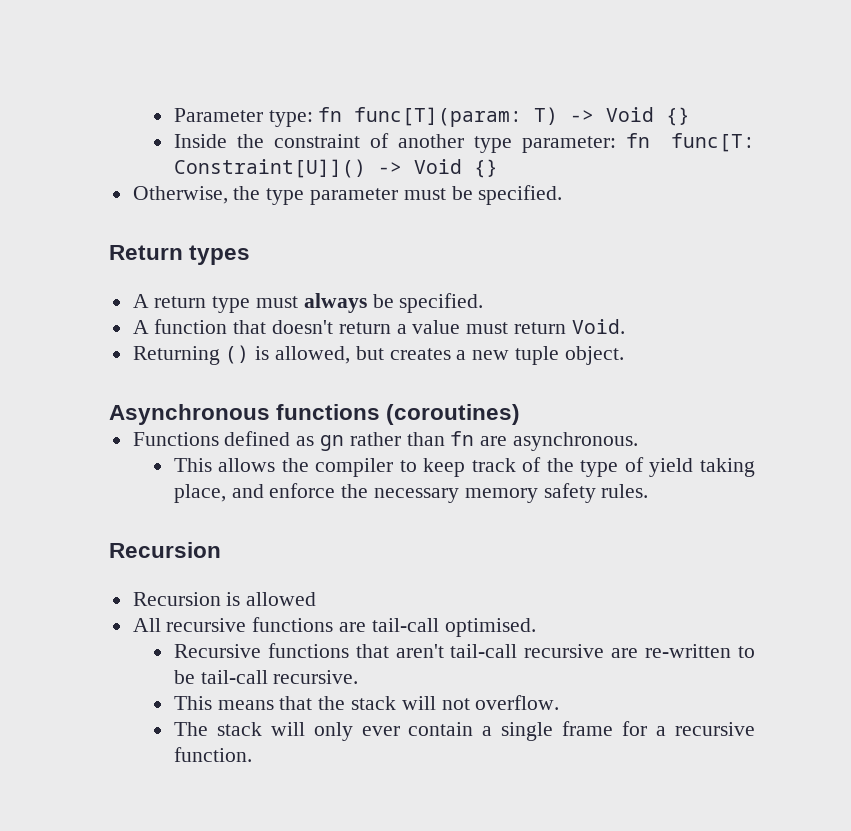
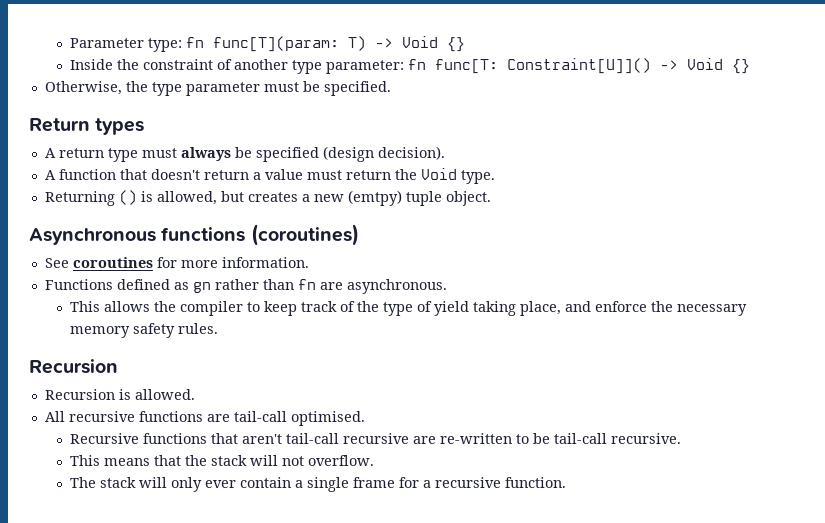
- A return type must always be specified.
+ A return type must always be specified (design decision).
- A function that doesn't return a value must return Void.
+ A function that doesn't return a value must return the Void type.
- Returning () is allowed, but creates a new tuple object.
+ Returning () is allowed, but creates a new (emtpy) tuple object.
+ See coroutines for more information.
- Recursion is allowed
+ Recursion is allowed.

